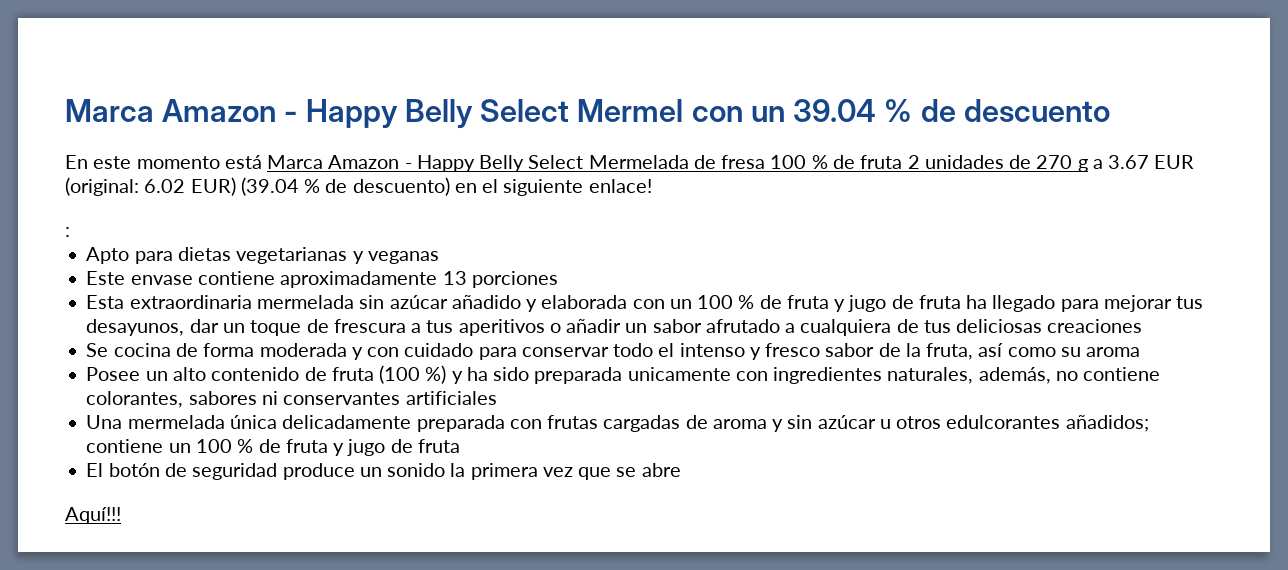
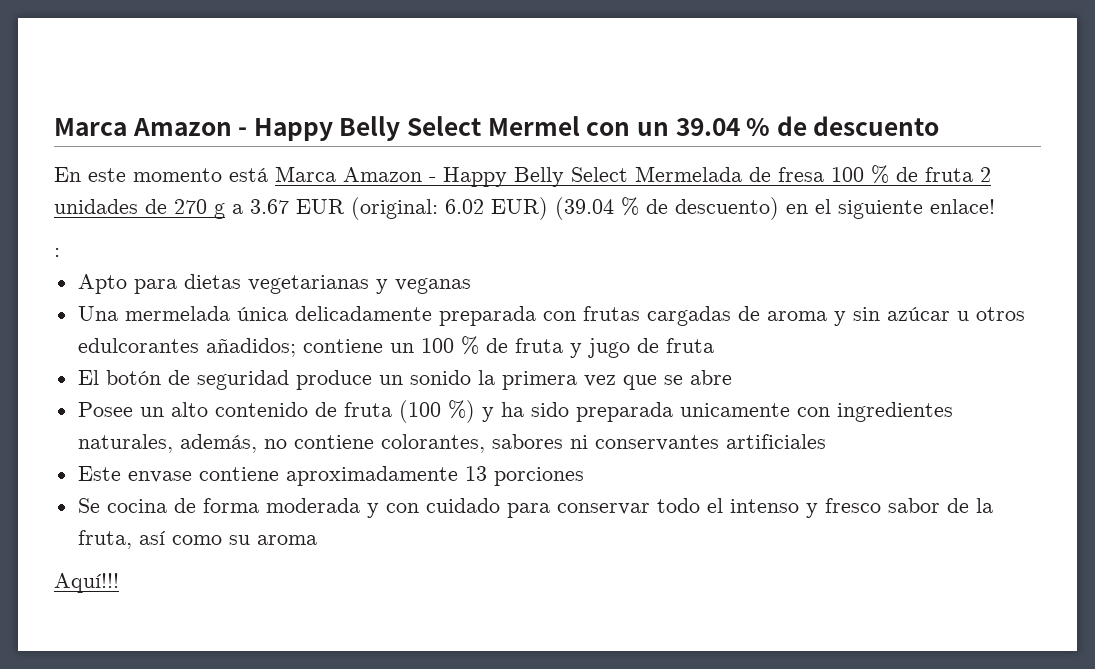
- Este envase contiene aproximadamente 13 porciones
- Esta extraordinaria mermelada sin azúcar añadido y elaborada con un 100 % de fruta y jugo de fruta ha llegado para mejorar tus desayunos, dar un toque de frescura a tus aperitivos o añadir un sabor afrutado a cualquiera de tus deliciosas creaciones
- Se cocina de forma moderada y con cuidado para conservar todo el intenso y fresco sabor de la fruta, así como su aroma
- Posee un alto contenido de fruta (100 %) y ha sido preparada unicamente con ingredientes naturales, además, no contiene colorantes, sabores ni conservantes artificiales
+ Posee un alto contenido de fruta (100 %) y ha sido preparada unicamente con ingredientes naturales, además, no contiene colorantes, sabores ni conservantes artificiales
+ Este envase contiene aproximadamente 13 porciones
+ Se cocina de forma moderada y con cuidado para conservar todo el intenso y fresco sabor de la fruta, así como su aroma

